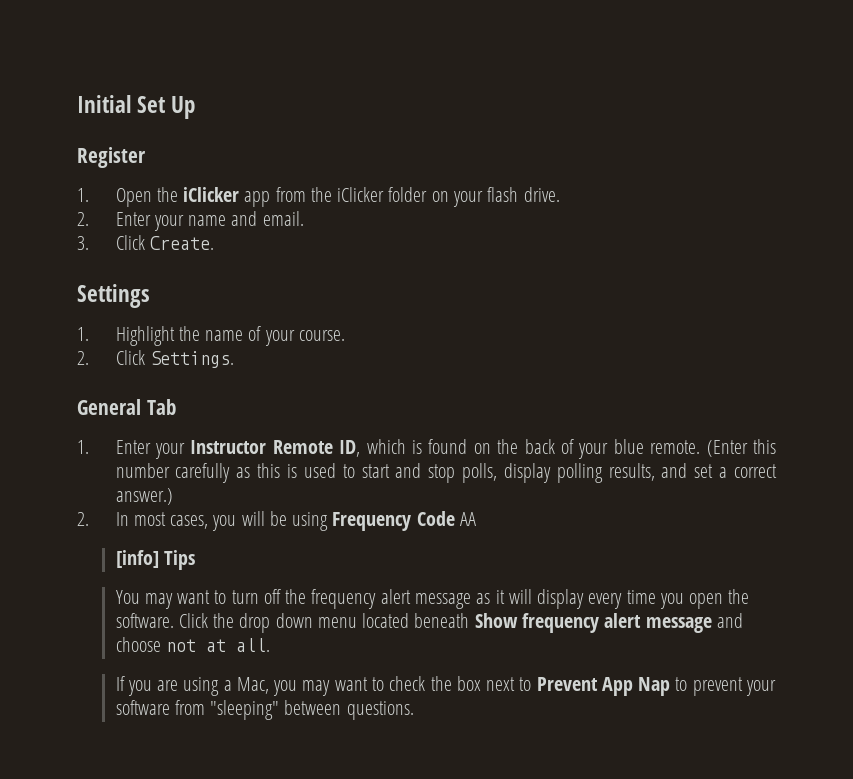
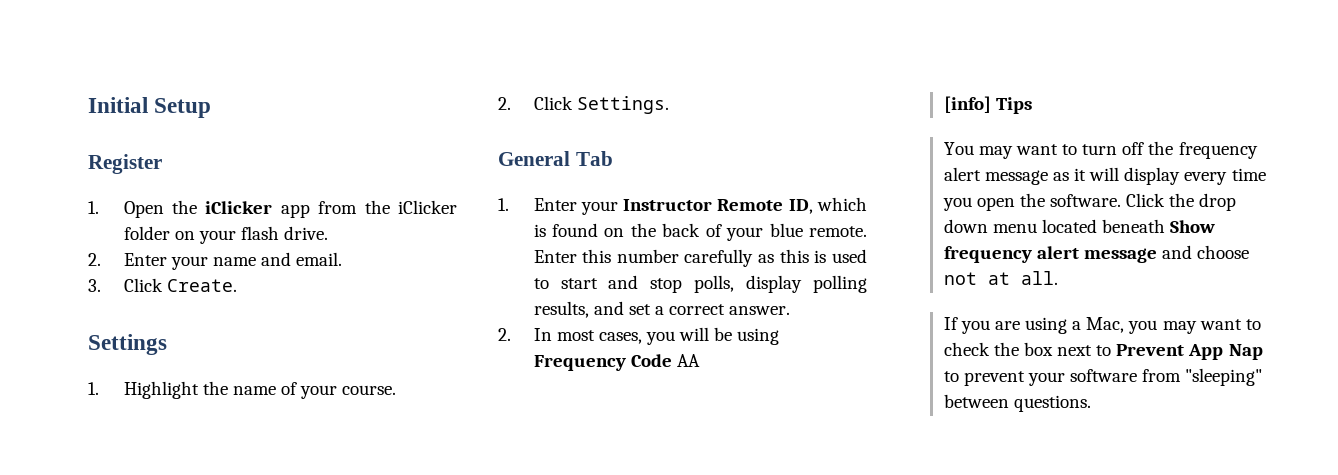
- Initial Set Up
+ Initial Setup
- (Enter this number carefully as this is used to start and stop polls, display polling results, and set a correct answer.)
+ Enter this number carefully as this is used to start and stop polls, display polling results, and set a correct answer.

